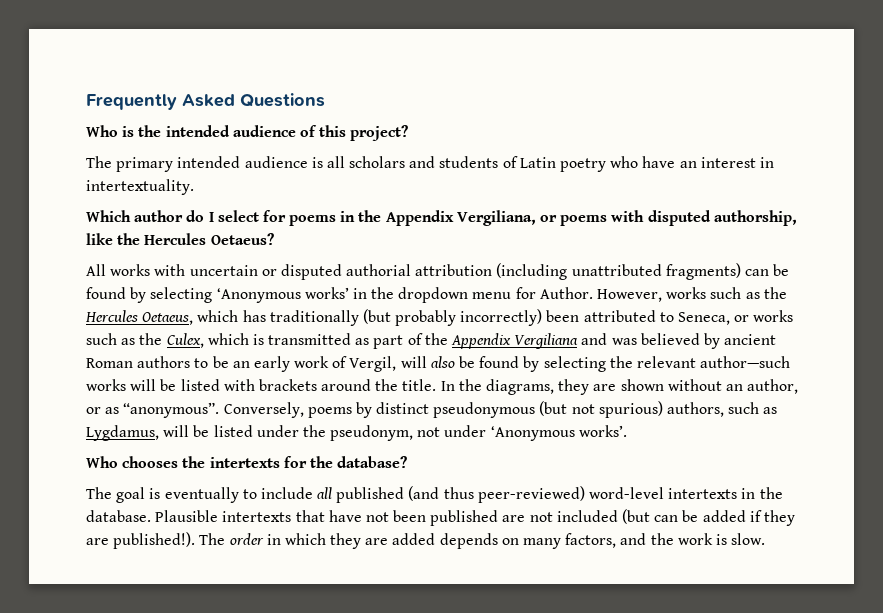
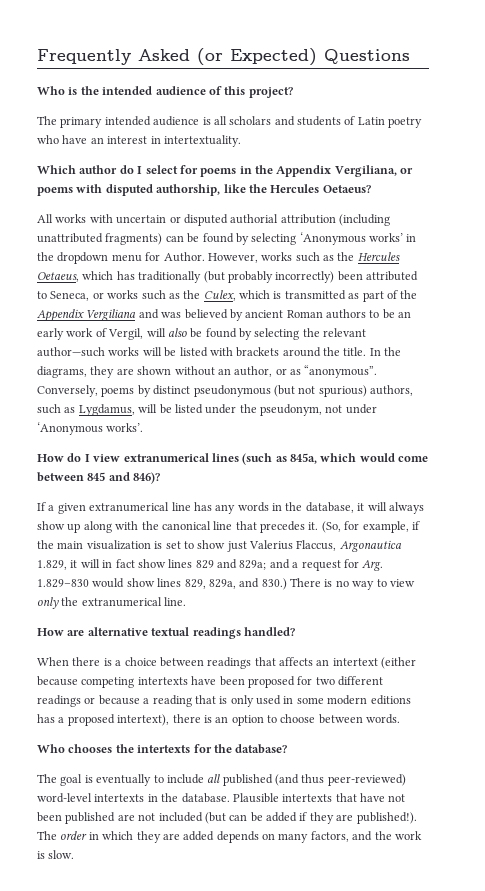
- Frequently Asked Questions
+ Frequently Asked (or Expected) Questions
+ How do I view extranumerical lines (such as 845a, which would come between 845 and 846)?
+ If a given extranumerical line has any words in the database, it will always show up along with the canonical line that precedes it. (So, for example, if the main visualization is set to show just Valerius Flaccus, Argonautica 1.829, it will in fact show lines 829 and 829a; and a request for Arg. 1.829–830 would show lines 829, 829a, and 830.) There is no way to view only the extranumerical line.
+ How are alternative textual readings handled?
+ When there is a choice between readings that affects an intertext (either because competing intertexts have been proposed for two different readings or because a reading that is only used in some modern editions has a proposed intertext), there is an option to choose between words.

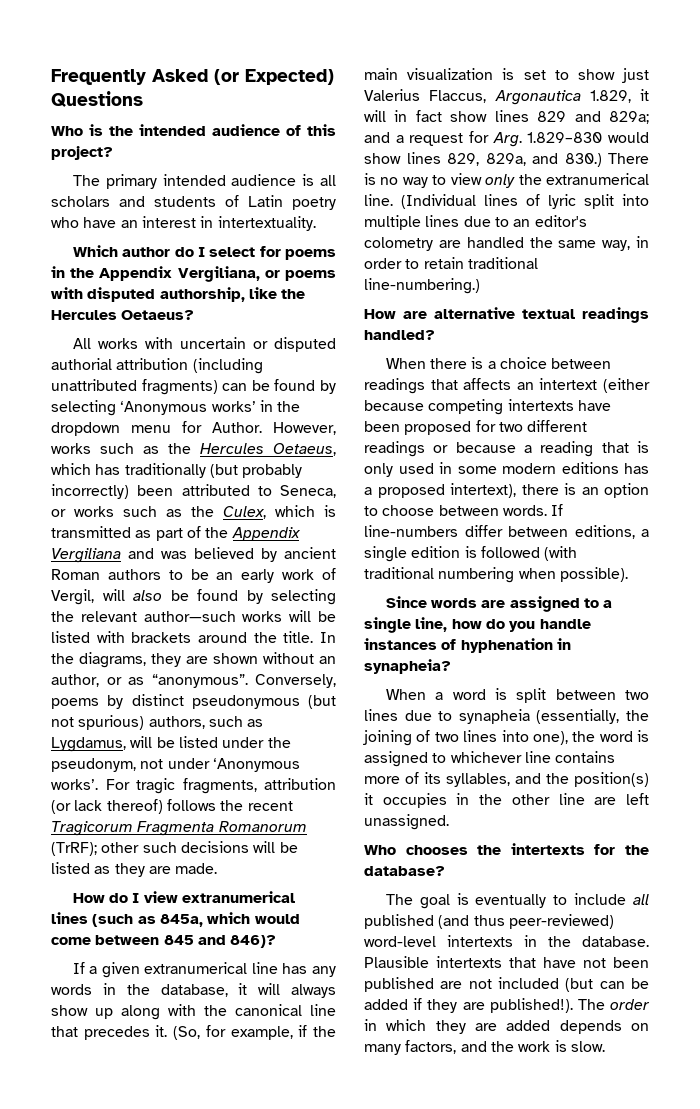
+ For tragic fragments, attribution (or lack thereof) follows the recent Tragicorum Fragmenta Romanorum (TrRF); other such decisions will be listed as they are made.
+ (Individual lines of lyric split into multiple lines due to an editor's colometry are handled the same way, in order to retain traditional line-numbering.)
+ If line-numbers differ between editions, a single edition is followed (with traditional numbering when possible).
+ Since words are assigned to a single line, how do you handle instances of hyphenation in synapheia?
+ When a word is split between two lines due to synapheia (essentially, the joining of two lines into one), the word is assigned to whichever line contains more of its syllables, and the position(s) it occupies in the other line are left unassigned.

